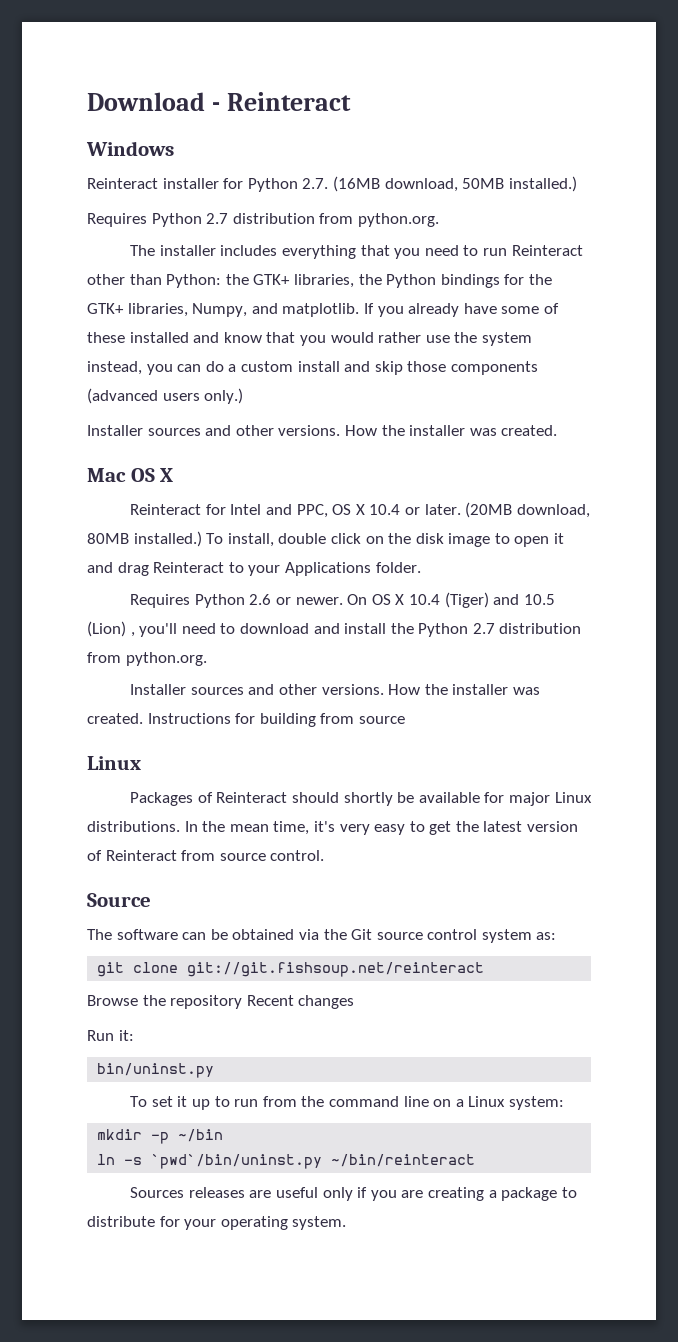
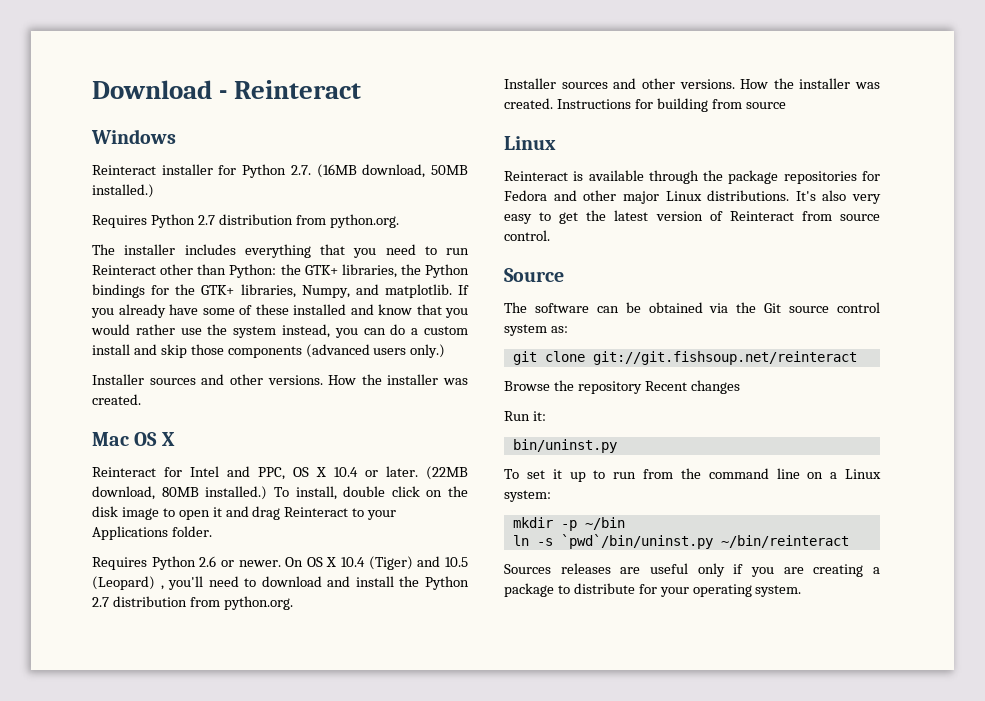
- (20MB download, 80MB installed.)
+ (22MB download, 80MB installed.)
- On OS X 10.4 (Tiger) and 10.5 (Lion) , you'll need to download and install the Python 2.7 distribution from python.org.
+ On OS X 10.4 (Tiger) and 10.5 (Leopard) , you'll need to download and install the Python 2.7 distribution from python.org.
- Packages of Reinteract should shortly be available for major Linux distributions. In the mean time, it's very easy to get the latest version of Reinteract from source control.
+ Reinteract is available through the package repositories for Fedora and other major Linux distributions. It's also very easy to get the latest version of Reinteract from source control.

